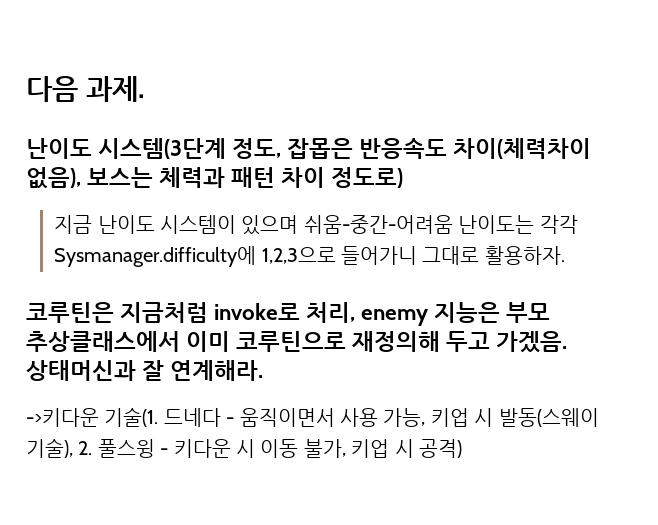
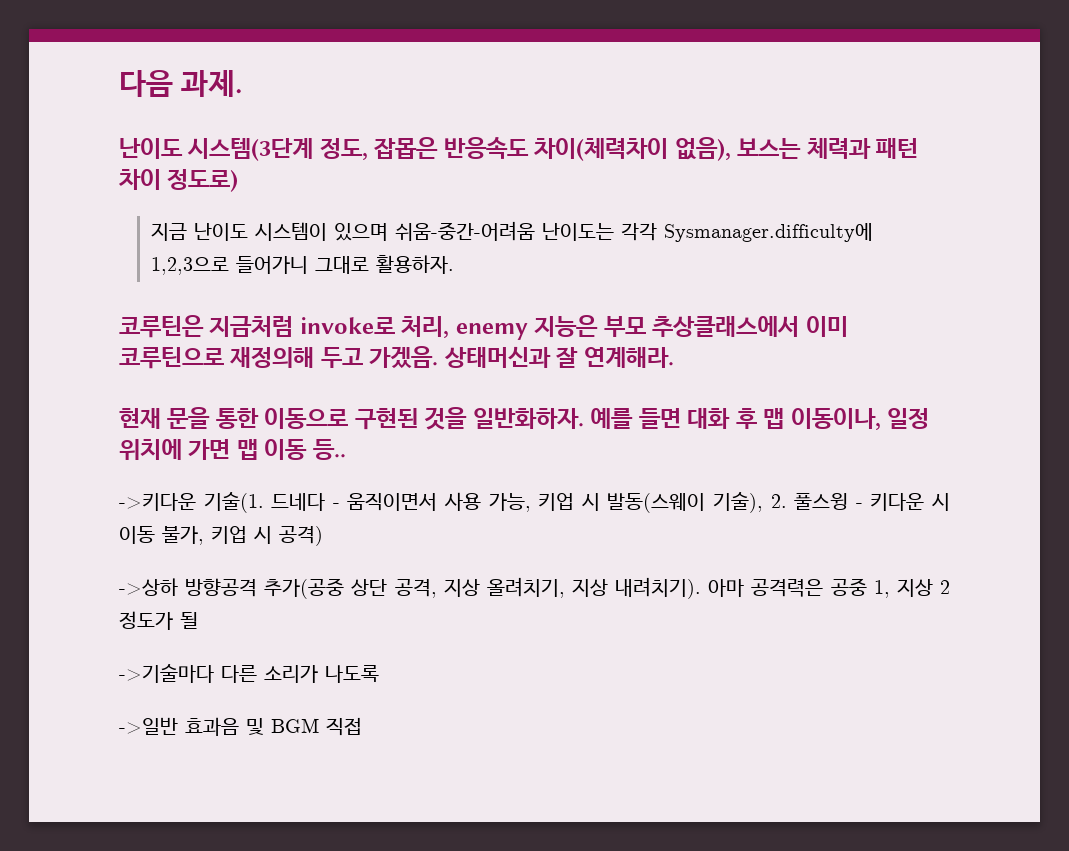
+ 현재 문을 통한 이동으로 구현된 것을 일반화하자. 예를 들면 대화 후 맵 이동이나, 일정 위치에 가면 맵 이동 등..
+ ->상하 방향공격 추가(공중 상단 공격, 지상 올려치기, 지상 내려치기). 아마 공격력은 공중 1, 지상 2 정도가 될
+ ->기술마다 다른 소리가 나도록
+ ->일반 효과음 및 BGM 직접

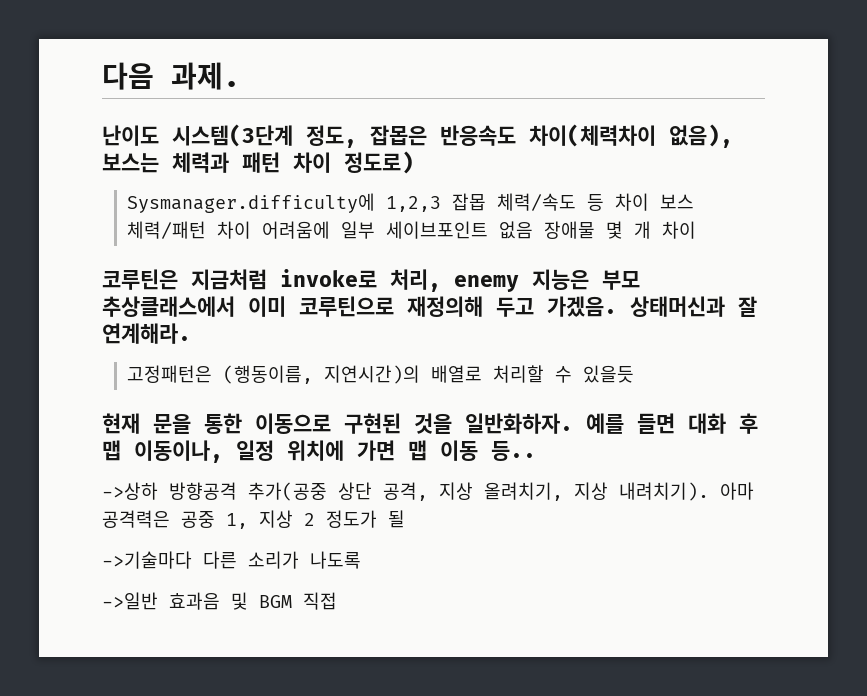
- 지금 난이도 시스템이 있으며 쉬움-중간-어려움 난이도는 각각 Sysmanager.difficulty에 1,2,3으로 들어가니 그대로 활용하자.
+ Sysmanager.difficulty에 1,2,3 잡몹 체력/속도 등 차이 보스 체력/패턴 차이 어려움에 일부 세이브포인트 없음 장애물 몇 개 차이
+ 고정패턴은 (행동이름, 지연시간)의 배열로 처리할 수 있을듯
- ->키다운 기술(1. 드네다 - 움직이면서 사용 가능, 키업 시 발동(스웨이 기술), 2. 풀스윙 - 키다운 시 이동 불가, 키업 시 공격)

